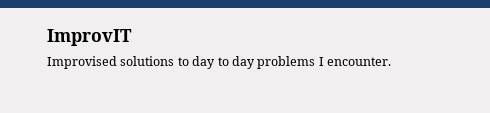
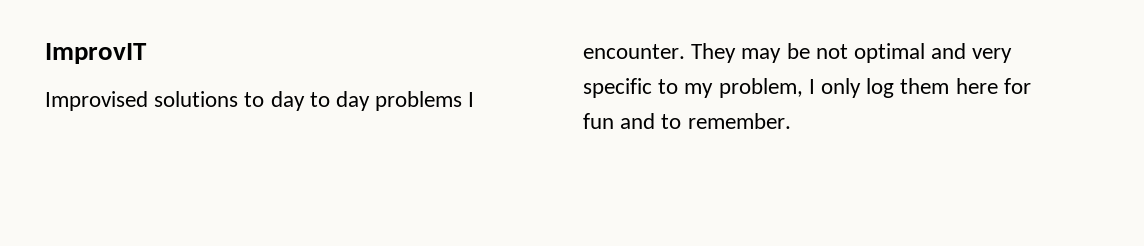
+ They may be not optimal and very specific to my problem, I only log them here for fun and to remember.

